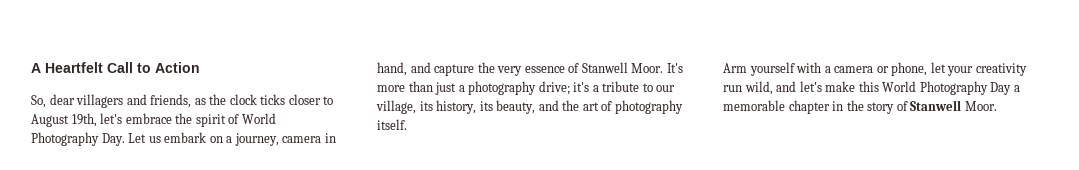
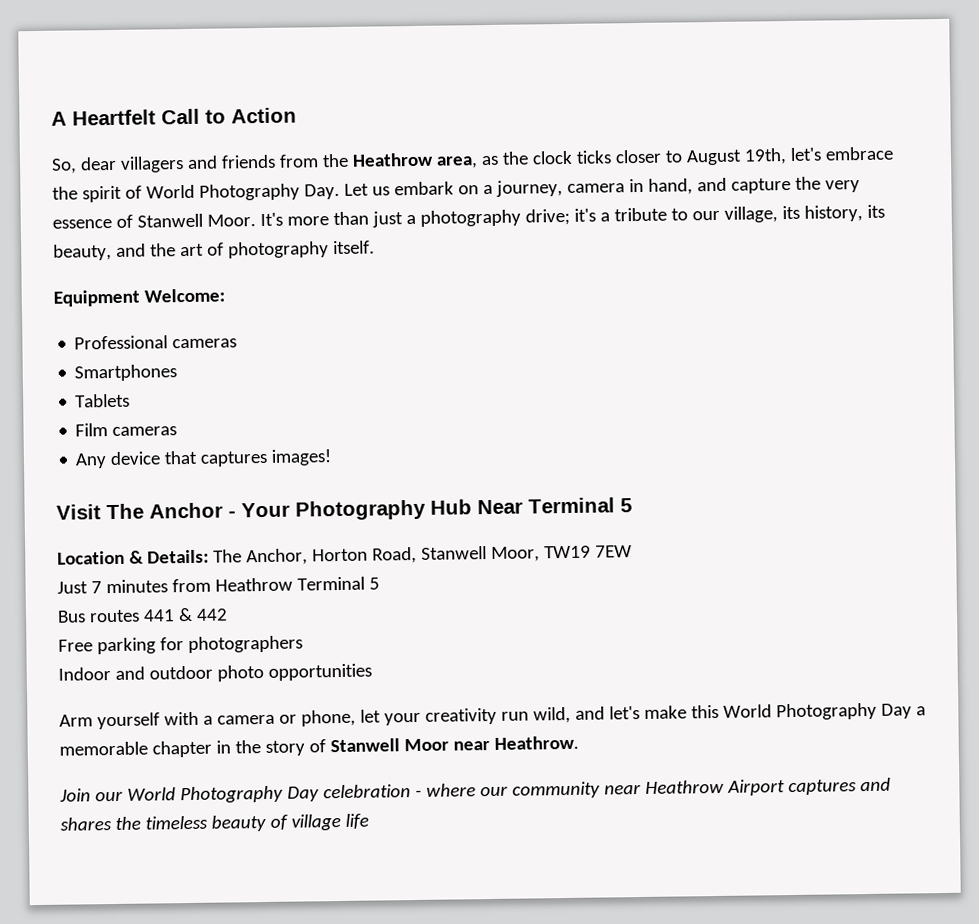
- So, dear villagers and friends, as the clock ticks closer to August 19th, let's embrace the spirit of World Photography Day. Let us embark on a journey, camera in hand, and capture the very essence of Stanwell Moor.
+ So, dear villagers and friends from the Heathrow area, as the clock ticks closer to August 19th, let's embrace the spirit of World Photography Day. Let us embark on a journey, camera in hand, and capture the very essence of Stanwell Moor.
+ Equipment Welcome:
+ Professional cameras
+ Smartphones
+ Tablets
+ Film cameras
+ Any device that captures images!
+ Visit The Anchor - Your Photography Hub Near Terminal 5
+ Location & Details: The Anchor, Horton Road, Stanwell Moor, TW19 7EW
+ Just 7 minutes from Heathrow Terminal 5
+ Bus routes 441 & 442
+ Free parking for photographers
+ Indoor and outdoor photo opportunities
- Arm yourself with a camera or phone, let your creativity run wild, and let's make this World Photography Day a memorable chapter in the story of Stanwell Moor.
+ Arm yourself with a camera or phone, let your creativity run wild, and let's make this World Photography Day a memorable chapter in the story of Stanwell Moor near Heathrow.
+ Join our World Photography Day celebration - where our community near Heathrow Airport captures and shares the timeless beauty of village life

